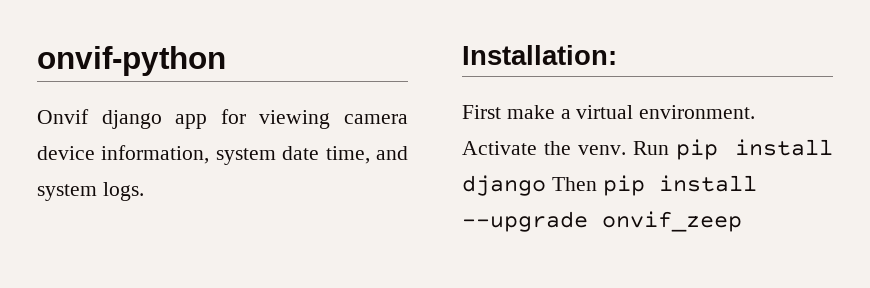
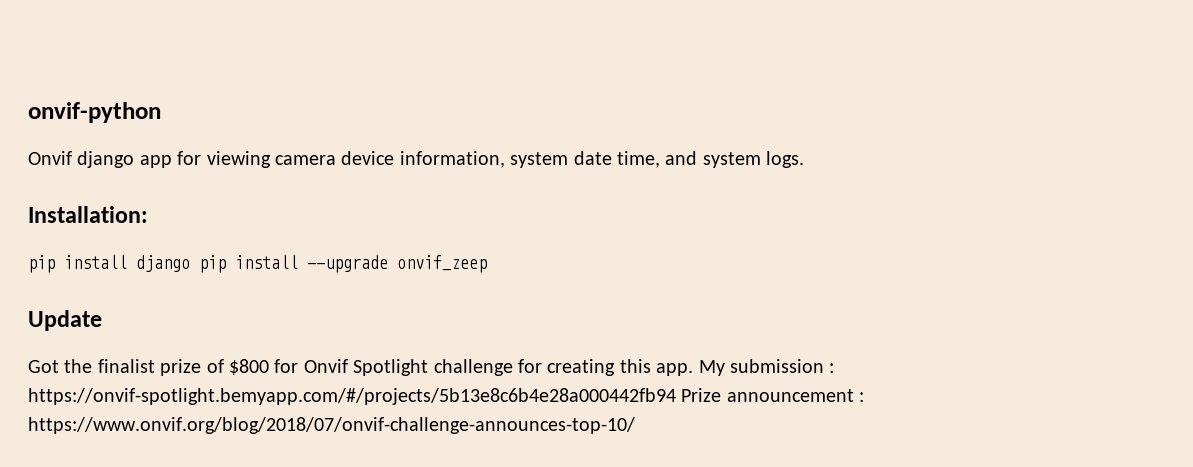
- First make a virtual environment. Activate the venv. Run pip install django Then pip install --upgrade onvif_zeep
+ pip install django pip install --upgrade onvif_zeep
+ Update
+ Got the finalist prize of $800 for Onvif Spotlight challenge for creating this app. My submission : https://onvif-spotlight.bemyapp.com/#/projects/5b13e8c6b4e28a000442fb94 Prize announcement : https://www.onvif.org/blog/2018/07/onvif-challenge-announces-top-10/

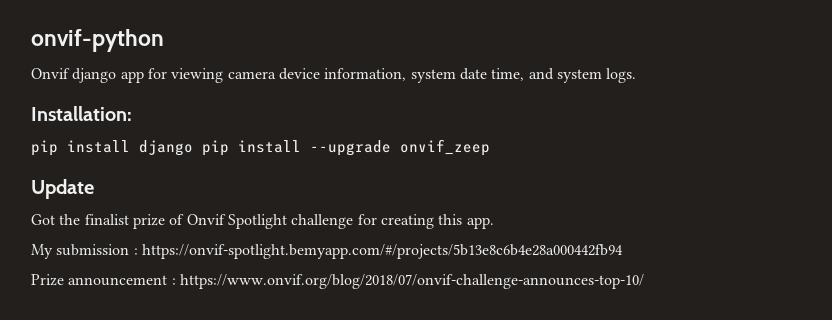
- Got the finalist prize of $800 for Onvif Spotlight challenge for creating this app. My submission : https://onvif-spotlight.bemyapp.com/#/projects/5b13e8c6b4e28a000442fb94 Prize announcement : https://www.onvif.org/blog/2018/07/onvif-challenge-announces-top-10/
+ Got the finalist prize of Onvif Spotlight challenge for creating this app.
+ My submission : https://onvif-spotlight.bemyapp.com/#/projects/5b13e8c6b4e28a000442fb94
+ Prize announcement : https://www.onvif.org/blog/2018/07/onvif-challenge-announces-top-10/

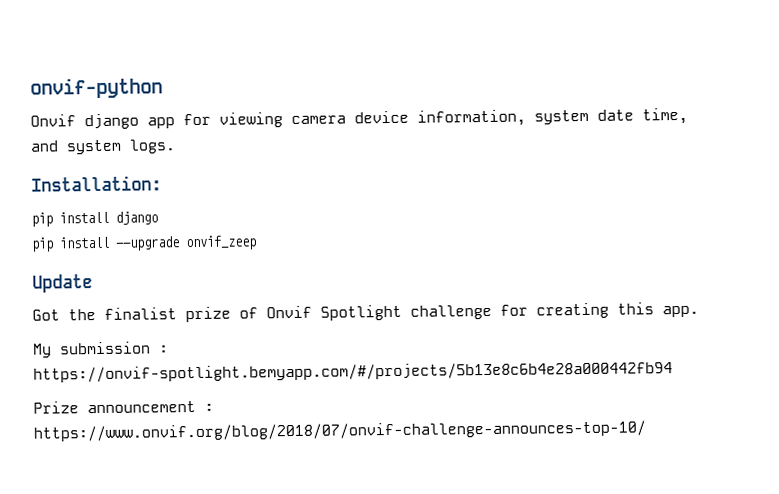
- pip install django pip install --upgrade onvif_zeep
+ pip install django
+ pip install --upgrade onvif_zeep

